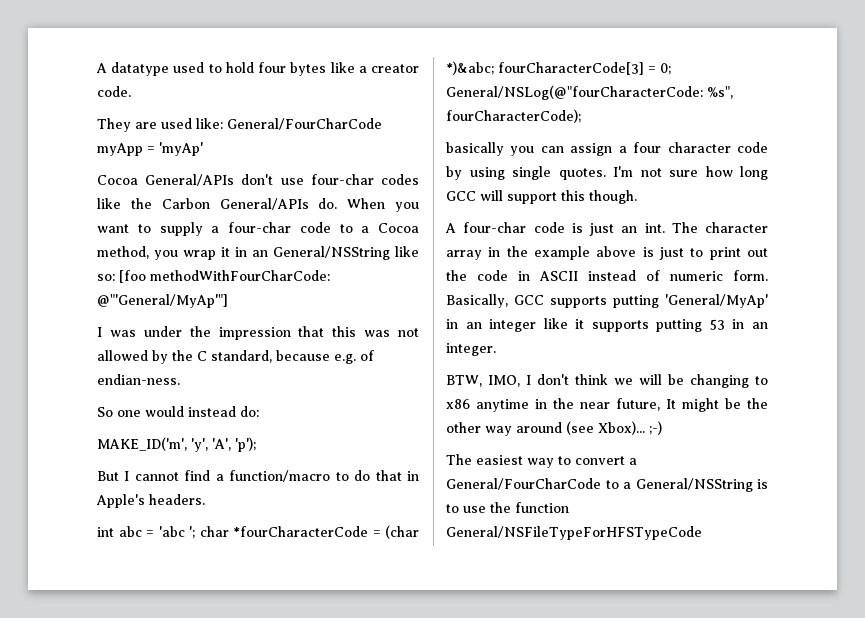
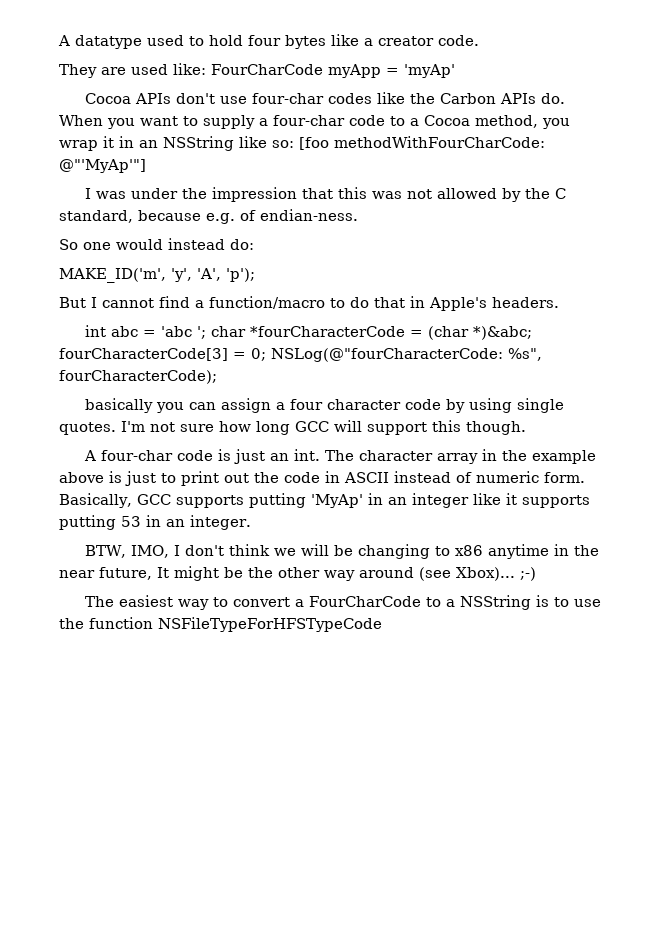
- They are used like: General/FourCharCode myApp = 'myAp'
+ They are used like: FourCharCode myApp = 'myAp'
- Cocoa General/APIs don't use four-char codes like the Carbon General/APIs do.
+ Cocoa APIs don't use four-char codes like the Carbon APIs do.
- When you want to supply a four-char code to a Cocoa method, you wrap it in an General/NSString like so: [foo methodWithFourCharCode: @"'General/MyAp'"]
+ When you want to supply a four-char code to a Cocoa method, you wrap it in an NSString like so: [foo methodWithFourCharCode: @"'MyAp'"]
- int abc = 'abc '; char *fourCharacterCode = (char *)&abc; fourCharacterCode[3] = 0; General/NSLog(@"fourCharacterCode: %s", fourCharacterCode);
+ int abc = 'abc '; char *fourCharacterCode = (char *)&abc; fourCharacterCode[3] = 0; NSLog(@"fourCharacterCode: %s", fourCharacterCode);
- Basically, GCC supports putting 'General/MyAp' in an integer like it supports putting 53 in an integer.
+ Basically, GCC supports putting 'MyAp' in an integer like it supports putting 53 in an integer.
- The easiest way to convert a General/FourCharCode to a General/NSString is to use the function General/NSFileTypeForHFSTypeCode
+ The easiest way to convert a FourCharCode to a NSString is to use the function NSFileTypeForHFSTypeCode

